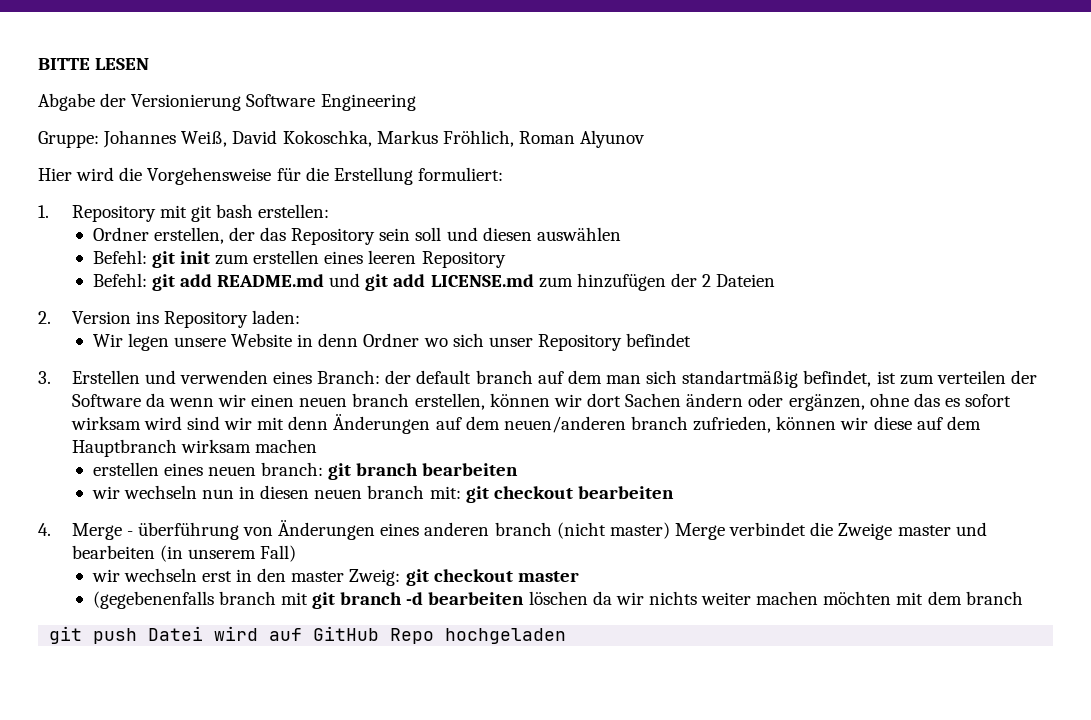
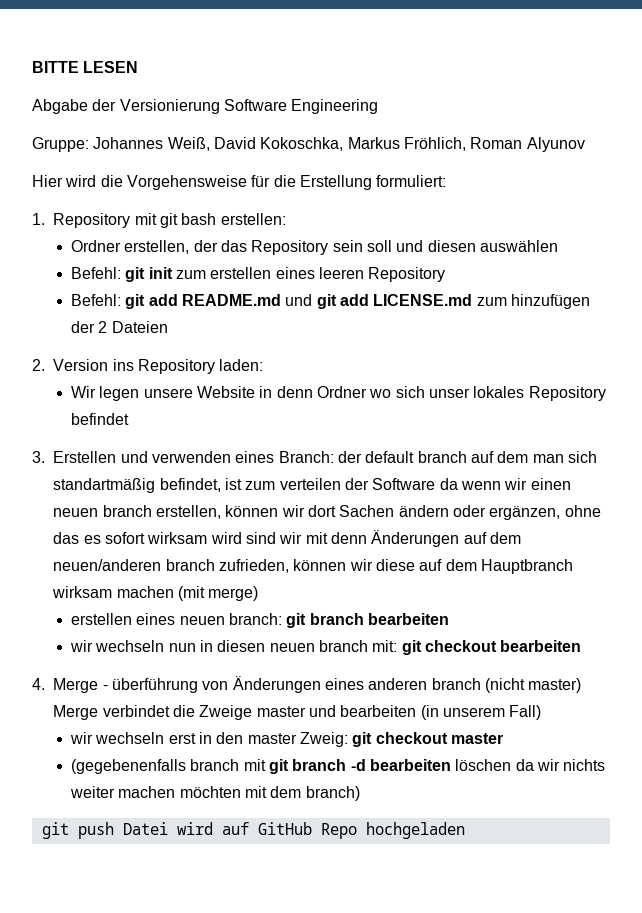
- Wir legen unsere Website in denn Ordner wo sich unser Repository befindet
+ Wir legen unsere Website in denn Ordner wo sich unser lokales Repository befindet
- 3. Erstellen und verwenden eines Branch: der default branch auf dem man sich standartmäßig befindet, ist zum verteilen der Software da wenn wir einen neuen branch erstellen, können wir dort Sachen ändern oder ergänzen, ohne das es sofort wirksam wird sind wir mit denn Änderungen auf dem neuen/anderen branch zufrieden, können wir diese auf dem Hauptbranch wirksam machen
+ 3. Erstellen und verwenden eines Branch: der default branch auf dem man sich standartmäßig befindet, ist zum verteilen der Software da wenn wir einen neuen branch erstellen, können wir dort Sachen ändern oder ergänzen, ohne das es sofort wirksam wird sind wir mit denn Änderungen auf dem neuen/anderen branch zufrieden, können wir diese auf dem Hauptbranch wirksam machen (mit merge)
- (gegebenenfalls branch mit git branch -d bearbeiten löschen da wir nichts weiter machen möchten mit dem branch
+ (gegebenenfalls branch mit git branch -d bearbeiten löschen da wir nichts weiter machen möchten mit dem branch)

